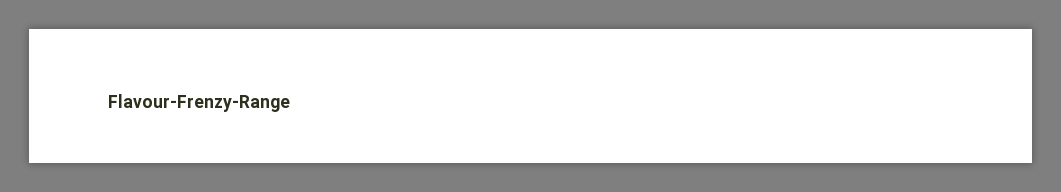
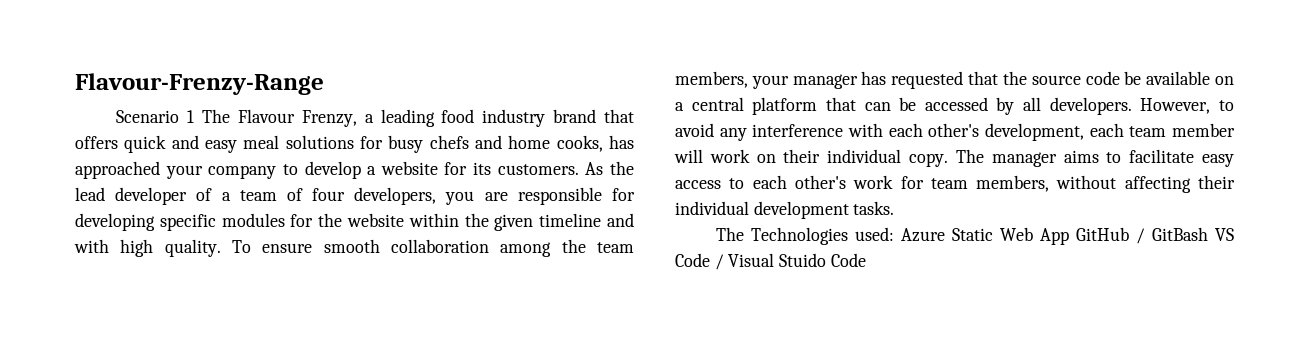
+ Scenario 1 The Flavour Frenzy, a leading food industry brand that offers quick and easy meal solutions for busy chefs and home cooks, has approached your company to develop a website for its customers. As the lead developer of a team of four developers, you are responsible for developing specific modules for the website within the given timeline and with high quality. To ensure smooth collaboration among the team members, your manager has requested that the source code be available on a central platform that can be accessed by all developers. However, to avoid any interference with each other's development, each team member will work on their individual copy. The manager aims to facilitate easy access to each other's work for team members, without affecting their individual development tasks.
+ The Technologies used: Azure Static Web App GitHub / GitBash VS Code / Visual Stuido Code

